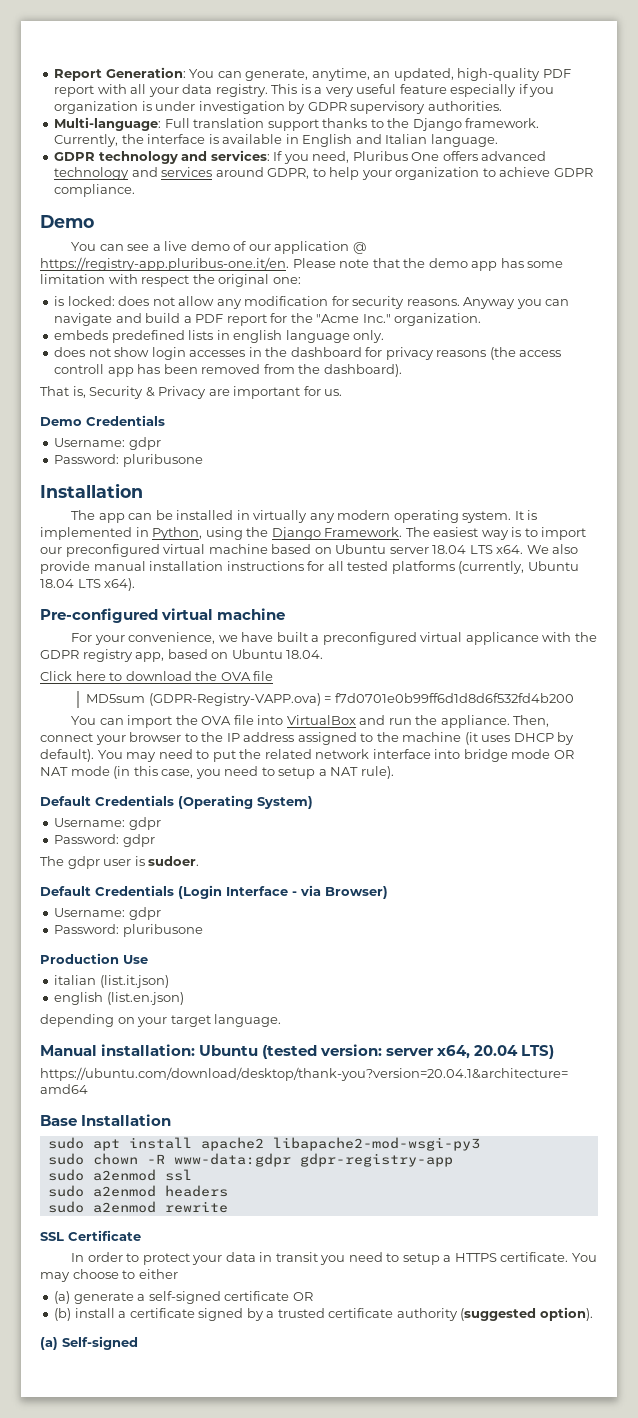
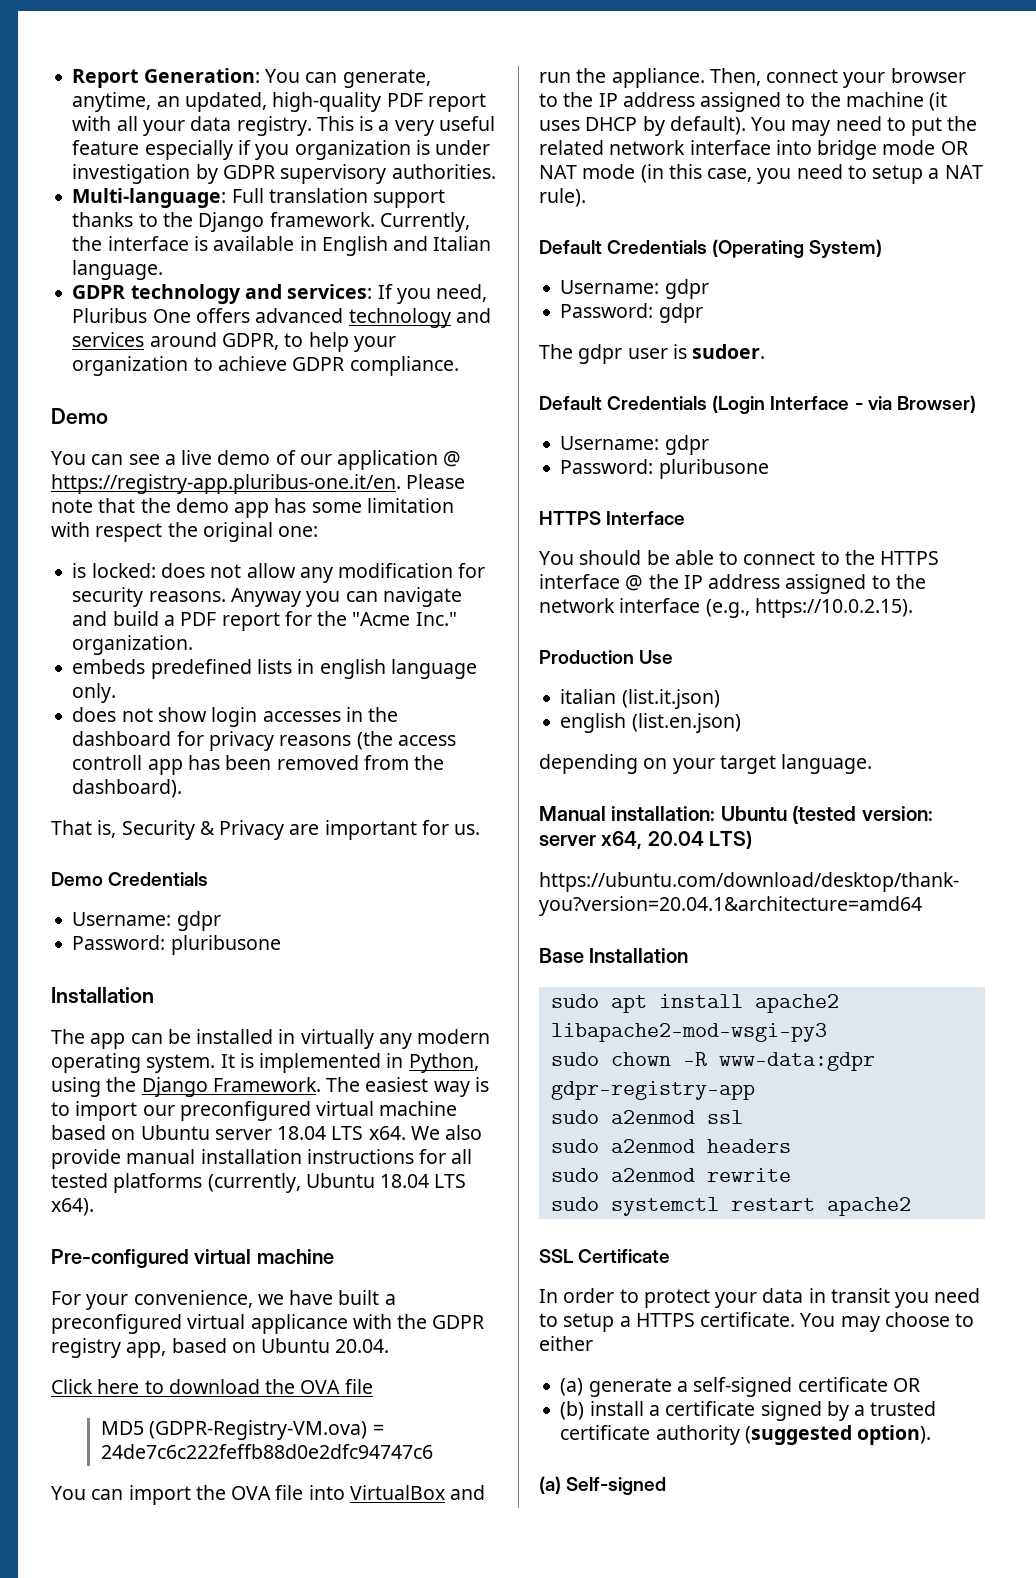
- For your convenience, we have built a preconfigured virtual applicance with the GDPR registry app, based on Ubuntu 18.04.
+ For your convenience, we have built a preconfigured virtual applicance with the GDPR registry app, based on Ubuntu 20.04.
- MD5sum (GDPR-Registry-VAPP.ova) = f7d0701e0b99ff6d1d8d6f532fd4b200
+ MD5 (GDPR-Registry-VM.ova) = 24de7c6c222feffb88d0e2dfc94747c6
+ HTTPS Interface
+ You should be able to connect to the HTTPS interface @ the IP address assigned to the network interface (e.g., https://10.0.2.15).
+ sudo systemctl restart apache2

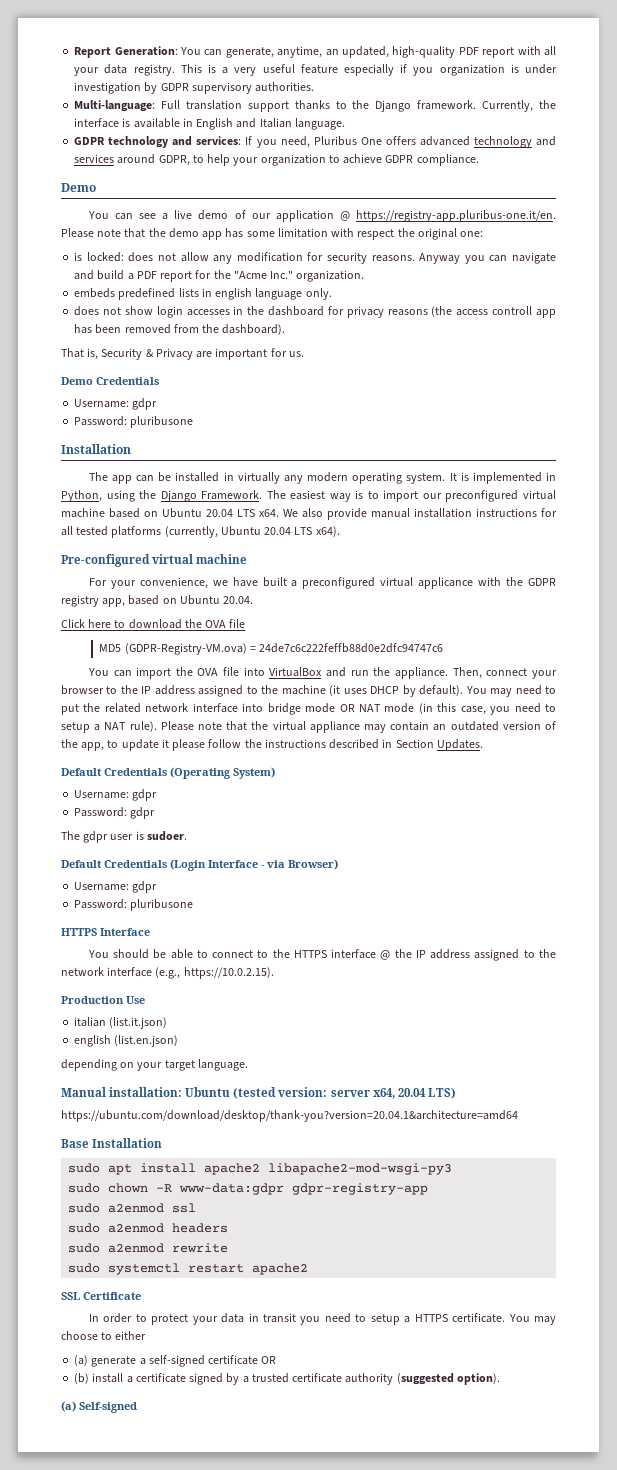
- The easiest way is to import our preconfigured virtual machine based on Ubuntu server 18.04 LTS x64.
+ The easiest way is to import our preconfigured virtual machine based on Ubuntu 20.04 LTS x64.
- We also provide manual installation instructions for all tested platforms (currently, Ubuntu 18.04 LTS x64).
+ We also provide manual installation instructions for all tested platforms (currently, Ubuntu 20.04 LTS x64).
+ Please note that the virtual appliance may contain an outdated version of the app, to update it please follow the instructions described in Section Updates.

